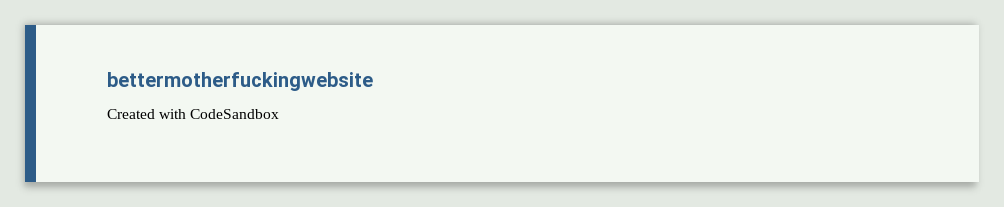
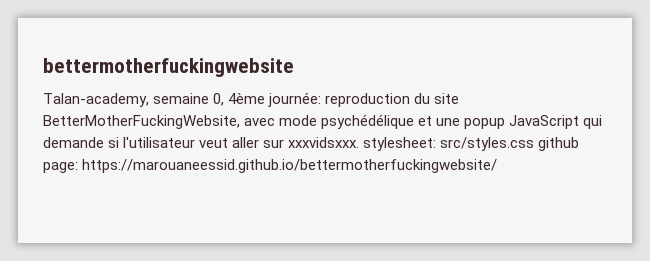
- Created with CodeSandbox
+ Talan-academy, semaine 0, 4ème journée: reproduction du site BetterMotherFuckingWebsite, avec mode psychédélique et une popup JavaScript qui demande si l'utilisateur veut aller sur xxxvidsxxx. stylesheet: src/styles.css github page: https://marouaneessid.github.io/bettermotherfuckingwebsite/

